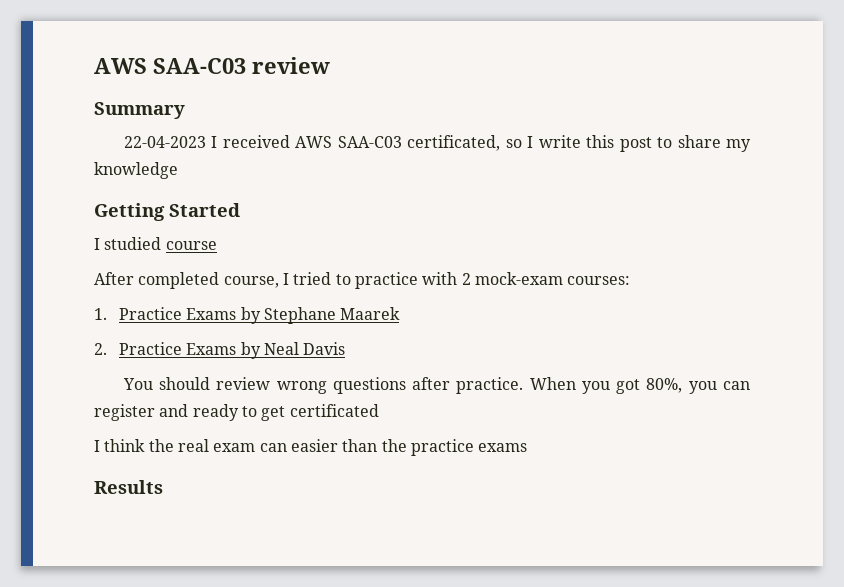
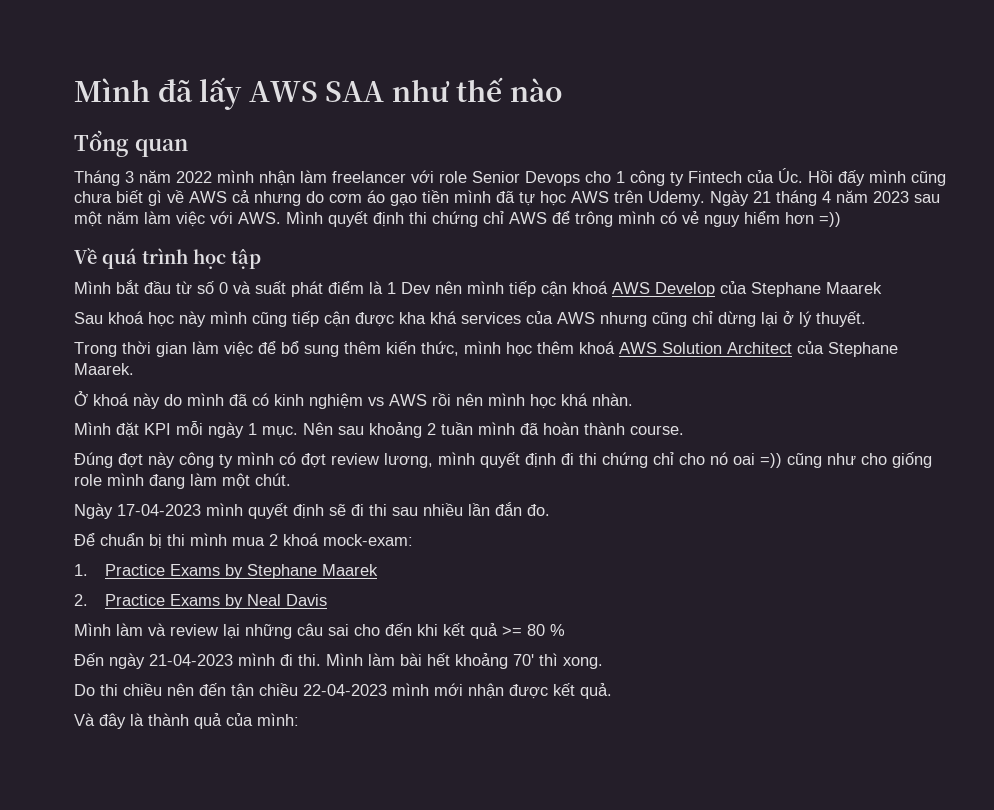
- AWS SAA-C03 review
- Summary
- 22-04-2023 I received AWS SAA-C03 certificated, so I write this post to share my knowledge
- Getting Started
- I studied course
- After completed course, I tried to practice with 2 mock-exam courses:
+ Mình đã lấy AWS SAA như thế nào
+ Tổng quan
+ Tháng 3 năm 2022 mình nhận làm freelancer với role Senior Devops cho 1 công ty Fintech của Úc. Hồi đấy mình cũng chưa biết gì về AWS cả nhưng do cơm áo gạo tiền mình đã tự học AWS trên Udemy. Ngày 21 tháng 4 năm 2023 sau một năm làm việc với AWS. Mình quyết định thi chứng chỉ AWS để trông mình có vẻ nguy hiểm hơn =))
+ Về quá trình học tập
+ Mình bắt đầu từ số 0 và suất phát điểm là 1 Dev nên mình tiếp cận khoá AWS Develop của Stephane Maarek
+ Sau khoá học này mình cũng tiếp cận được kha khá services của AWS nhưng cũng chỉ dừng lại ở lý thuyết.
+ Trong thời gian làm việc để bổ sung thêm kiến thức, mình học thêm khoá AWS Solution Architect của Stephane Maarek.
+ Ở khoá này do mình đã có kinh nghiệm vs AWS rồi nên mình học khá nhàn.
+ Mình đặt KPI mỗi ngày 1 mục. Nên sau khoảng 2 tuần mình đã hoàn thành course.
+ Đúng đợt này công ty mình có đợt review lương, mình quyết định đi thi chứng chỉ cho nó oai =)) cũng như cho giống role mình đang làm một chút.
+ Ngày 17-04-2023 mình quyết định sẽ đi thi sau nhiều lần đắn đo.
+ Để chuẩn bị thi mình mua 2 khoá mock-exam:
- You should review wrong questions after practice. When you got 80%, you can register and ready to get certificated
- I think the real exam can easier than the practice exams
- Results
+ Mình làm và review lại những câu sai cho đến khi kết quả >= 80 %
+ Đến ngày 21-04-2023 mình đi thi. Mình làm bài hết khoảng 70' thì xong.
+ Do thi chiều nên đến tận chiều 22-04-2023 mình mới nhận được kết quả.
+ Và đây là thành quả của mình:

